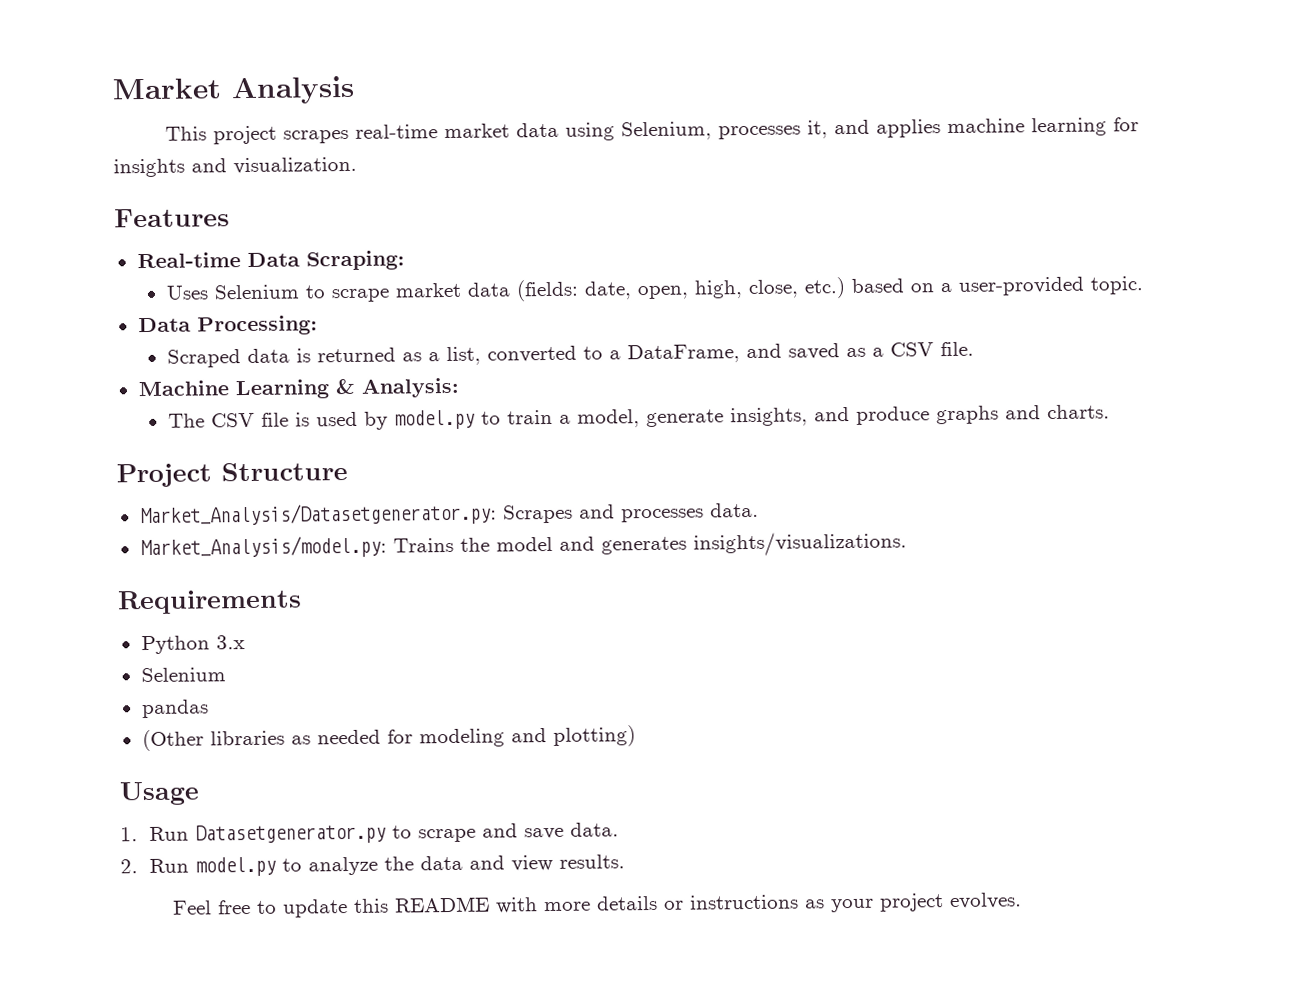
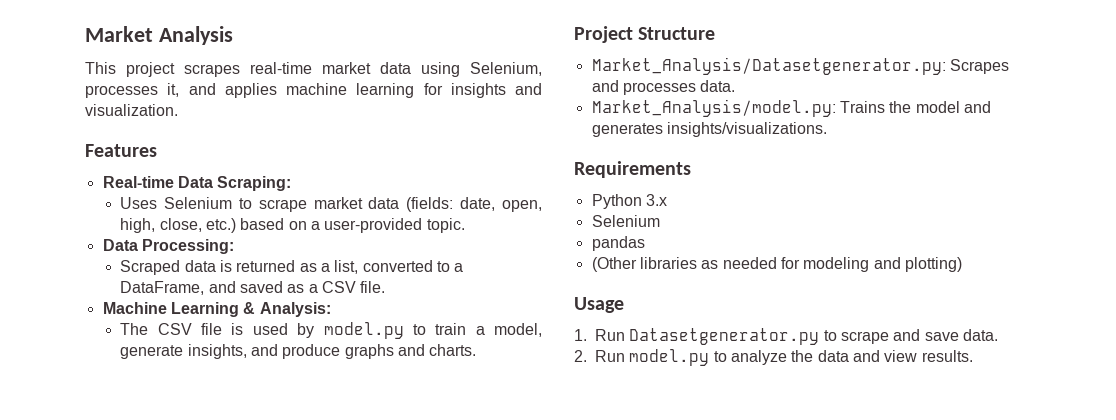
- Feel free to update this README with more details or instructions as your project evolves.

